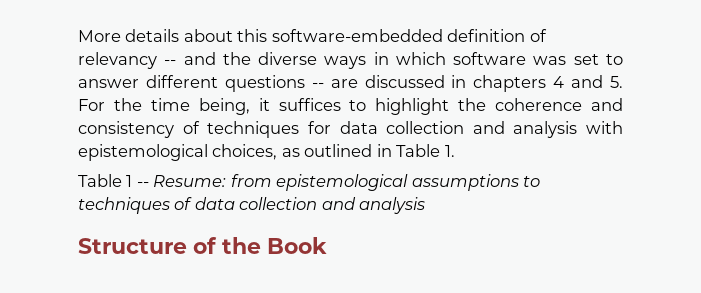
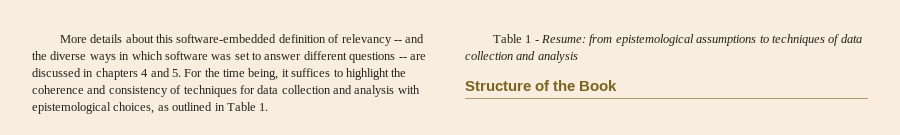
- Table 1 -- Resume: from epistemological assumptions to techniques of data collection and analysis
+ Table 1 - Resume: from epistemological assumptions to techniques of data collection and analysis

